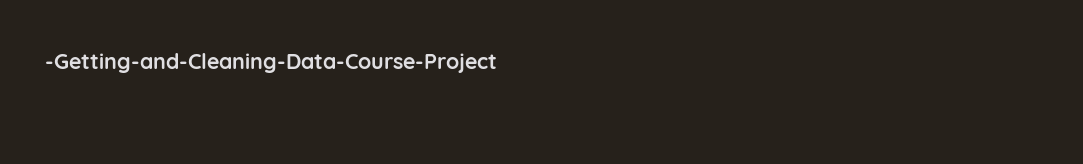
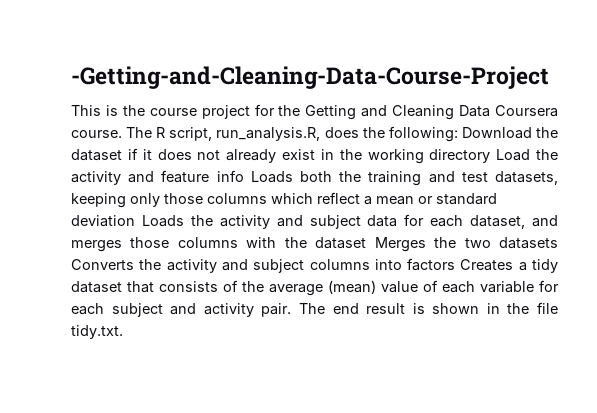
+ This is the course project for the Getting and Cleaning Data Coursera course. The R script, run_analysis.R, does the following: Download the dataset if it does not already exist in the working directory Load the activity and feature info Loads both the training and test datasets, keeping only those columns which reflect a mean or standard deviation Loads the activity and subject data for each dataset, and merges those columns with the dataset Merges the two datasets Converts the activity and subject columns into factors Creates a tidy dataset that consists of the average (mean) value of each variable for each subject and activity pair. The end result is shown in the file tidy.txt.

